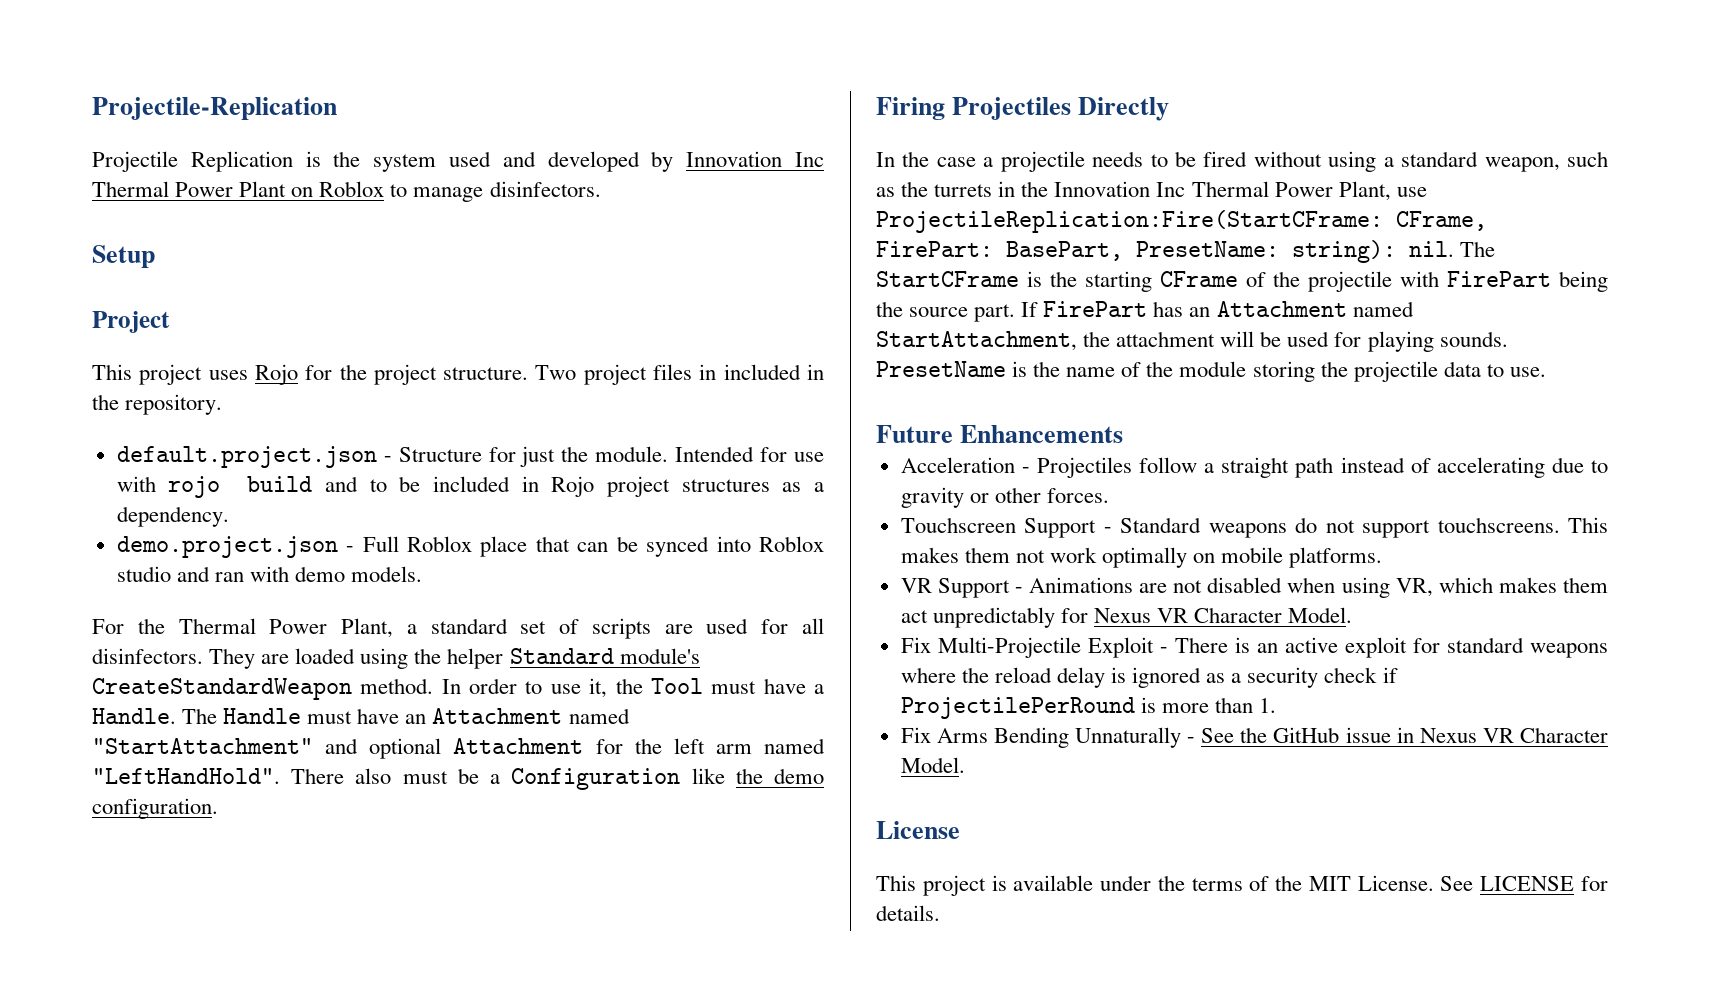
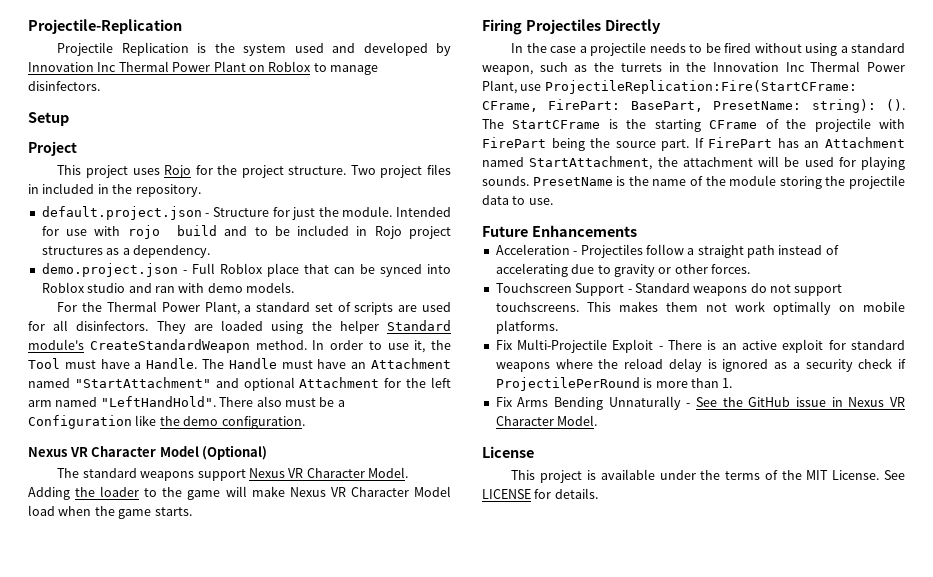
+ Nexus VR Character Model (Optional)
+ The standard weapons support Nexus VR Character Model. Adding the loader to the game will make Nexus VR Character Model load when the game starts.
- In the case a projectile needs to be fired without using a standard weapon, such as the turrets in the Innovation Inc Thermal Power Plant, use ProjectileReplication:Fire(StartCFrame: CFrame, FirePart: BasePart, PresetName: string): nil.
+ In the case a projectile needs to be fired without using a standard weapon, such as the turrets in the Innovation Inc Thermal Power Plant, use ProjectileReplication:Fire(StartCFrame: CFrame, FirePart: BasePart, PresetName: string): ().
- VR Support - Animations are not disabled when using VR, which makes them act unpredictably for Nexus VR Character Model.

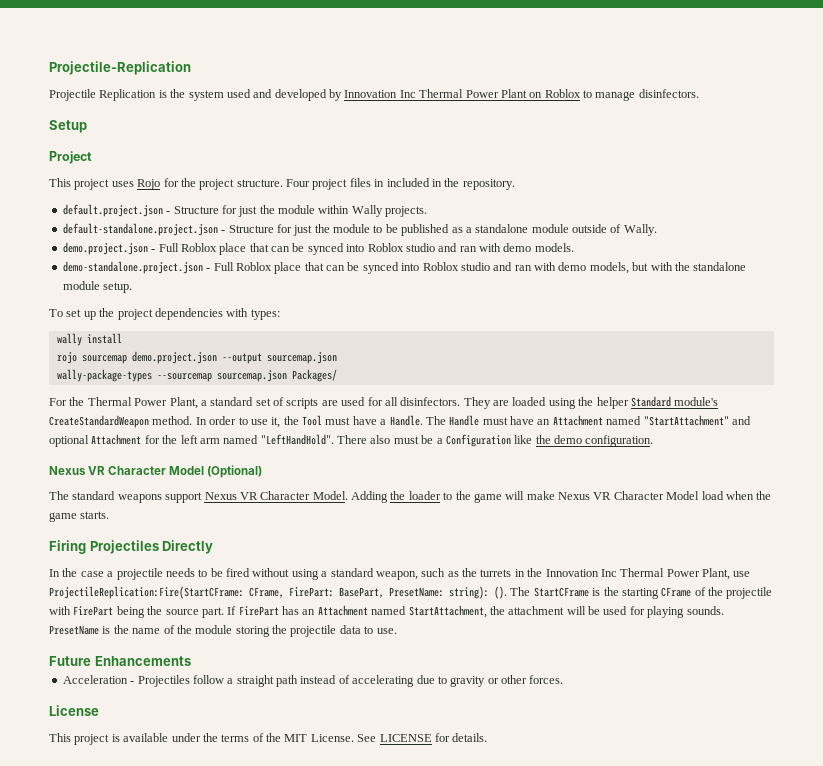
- Two project files in included in the repository.
+ Four project files in included in the repository.
- default.project.json - Structure for just the module. Intended for use with rojo build and to be included in Rojo project structures as a dependency.
+ default.project.json - Structure for just the module within Wally projects.
+ default-standalone.project.json - Structure for just the module to be published as a standalone module outside of Wally.
+ demo-standalone.project.json - Full Roblox place that can be synced into Roblox studio and ran with demo models, but with the standalone module setup.
+ To set up the project dependencies with types:
+ wally install
+ rojo sourcemap demo.project.json --output sourcemap.json
+ wally-package-types --sourcemap sourcemap.json Packages/
- Touchscreen Support - Standard weapons do not support touchscreens. This makes them not work optimally on mobile platforms.
- Fix Multi-Projectile Exploit - There is an active exploit for standard weapons where the reload delay is ignored as a security check if ProjectilePerRound is more than 1.
- Fix Arms Bending Unnaturally - See the GitHub issue in Nexus VR Character Model.

